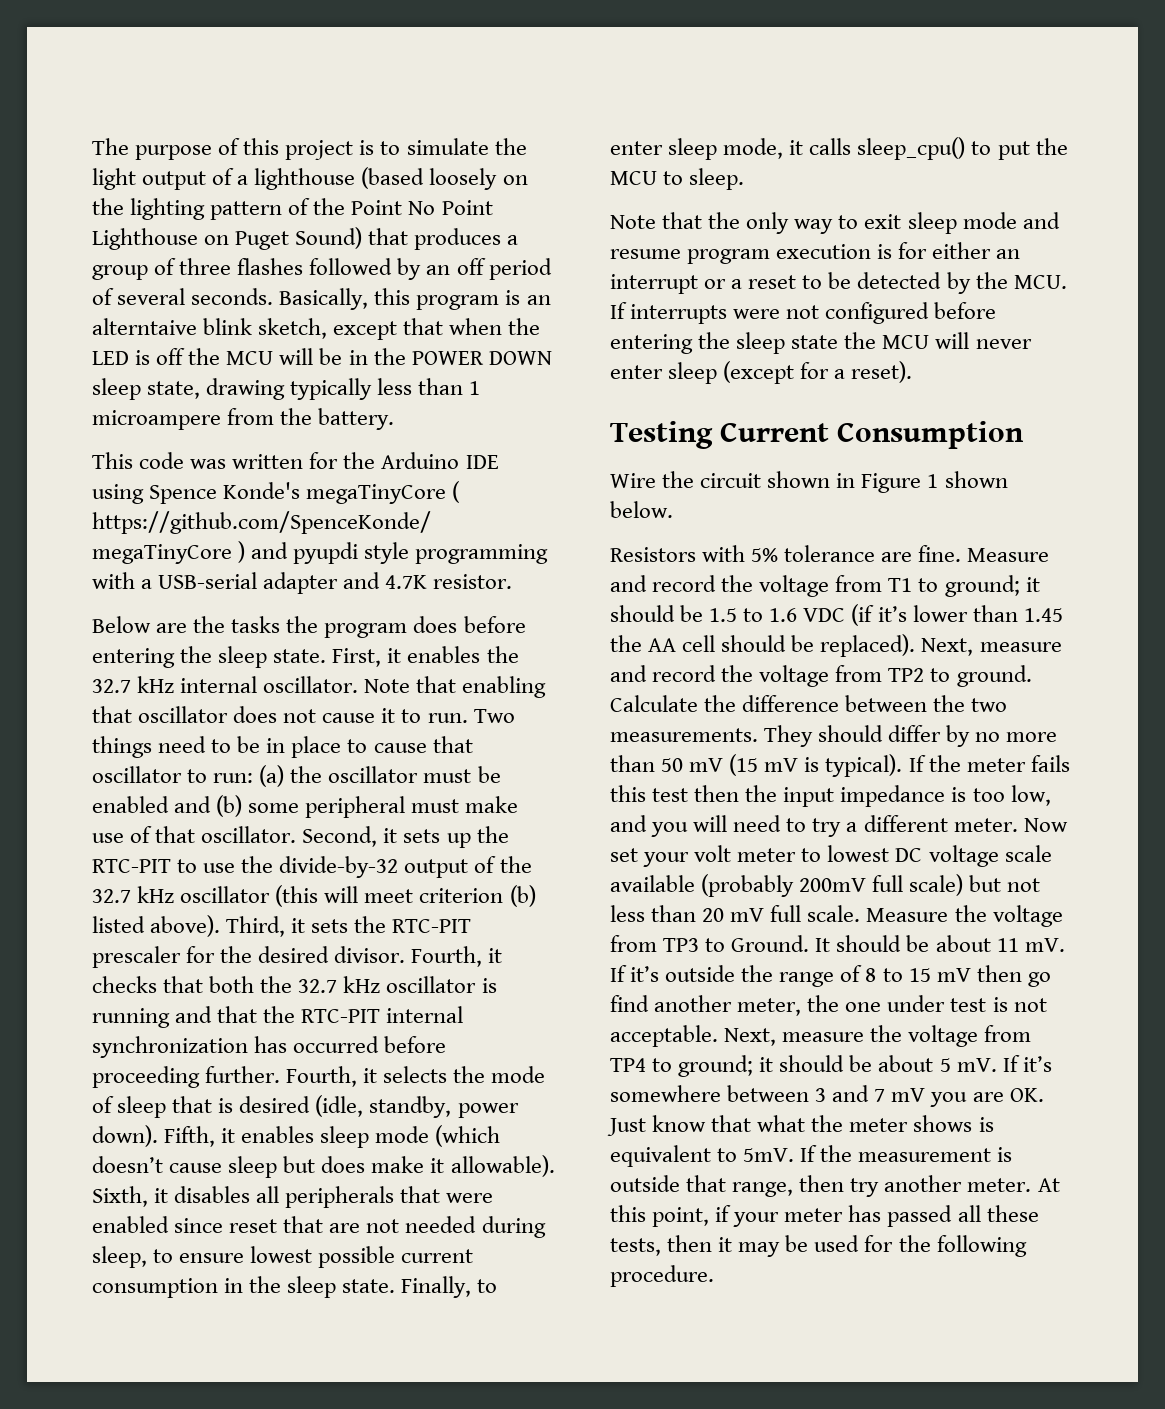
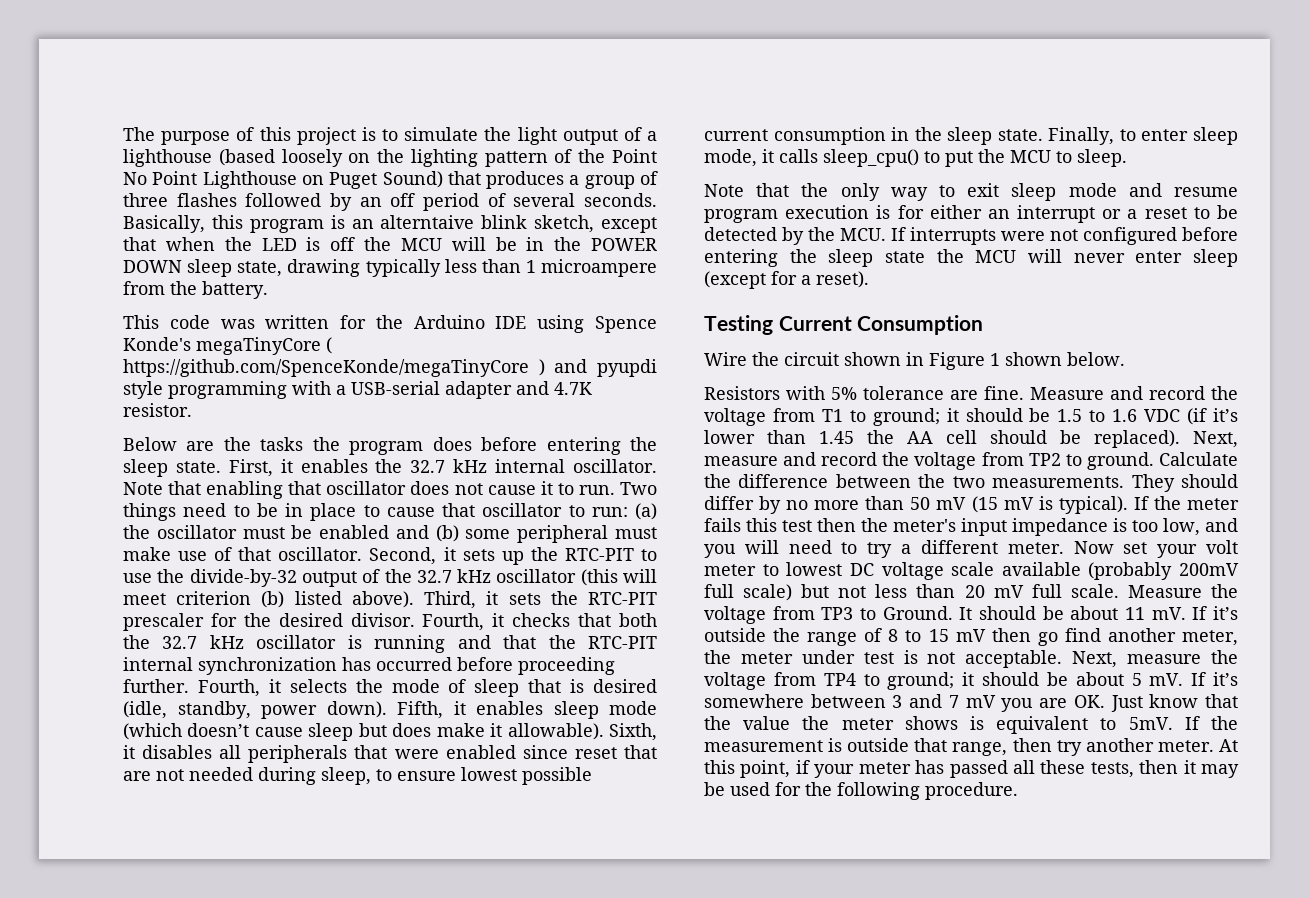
- If the meter fails this test then the input impedance is too low, and you will need to try a different meter.
+ If the meter fails this test then the meter's input impedance is too low, and you will need to try a different meter.
- If it’s outside the range of 8 to 15 mV then go find another meter, the one under test is not acceptable.
+ If it’s outside the range of 8 to 15 mV then go find another meter, the meter under test is not acceptable.
- If it’s somewhere between 3 and 7 mV you are OK. Just know that what the meter shows is equivalent to 5mV.
+ If it’s somewhere between 3 and 7 mV you are OK. Just know that the value the meter shows is equivalent to 5mV.

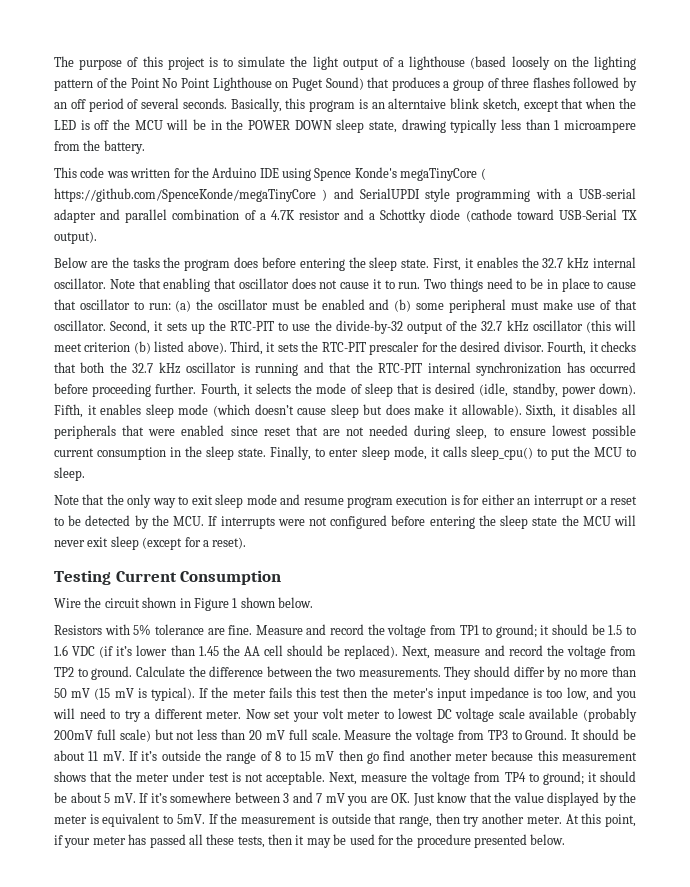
- This code was written for the Arduino IDE using Spence Konde's megaTinyCore ( https://github.com/SpenceKonde/megaTinyCore ) and pyupdi style programming with a USB-serial adapter and 4.7K resistor.
+ This code was written for the Arduino IDE using Spence Konde's megaTinyCore ( https://github.com/SpenceKonde/megaTinyCore ) and SerialUPDI style programming with a USB-serial adapter and parallel combination of a 4.7K resistor and a Schottky diode (cathode toward USB-Serial TX output).
- Note that the only way to exit sleep mode and resume program execution is for either an interrupt or a reset to be detected by the MCU. If interrupts were not configured before entering the sleep state the MCU will never enter sleep (except for a reset).
+ Note that the only way to exit sleep mode and resume program execution is for either an interrupt or a reset to be detected by the MCU. If interrupts were not configured before entering the sleep state the MCU will never exit sleep (except for a reset).
- Measure and record the voltage from T1 to ground; it should be 1.5 to 1.6 VDC (if it’s lower than 1.45 the AA cell should be replaced).
+ Measure and record the voltage from TP1 to ground; it should be 1.5 to 1.6 VDC (if it’s lower than 1.45 the AA cell should be replaced).
- If it’s outside the range of 8 to 15 mV then go find another meter, the meter under test is not acceptable.
+ If it’s outside the range of 8 to 15 mV then go find another meter because this measurement shows that the meter under test is not acceptable.
- If it’s somewhere between 3 and 7 mV you are OK. Just know that the value the meter shows is equivalent to 5mV.
+ If it’s somewhere between 3 and 7 mV you are OK. Just know that the value displayed by the meter is equivalent to 5mV.
- At this point, if your meter has passed all these tests, then it may be used for the following procedure.
+ At this point, if your meter has passed all these tests, then it may be used for the procedure presented below.

